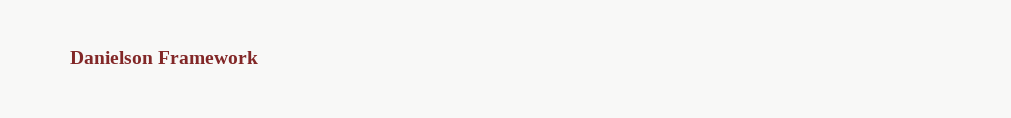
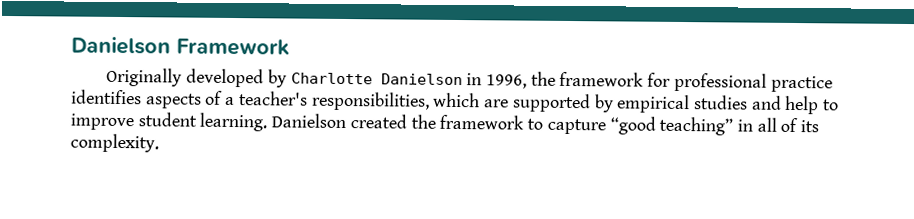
+ Originally developed by Charlotte Danielson in 1996, the framework for professional practice identifies aspects of a teacher's responsibilities, which are supported by empirical studies and help to improve student learning. Danielson created the framework to capture “good teaching” in all of its complexity.

